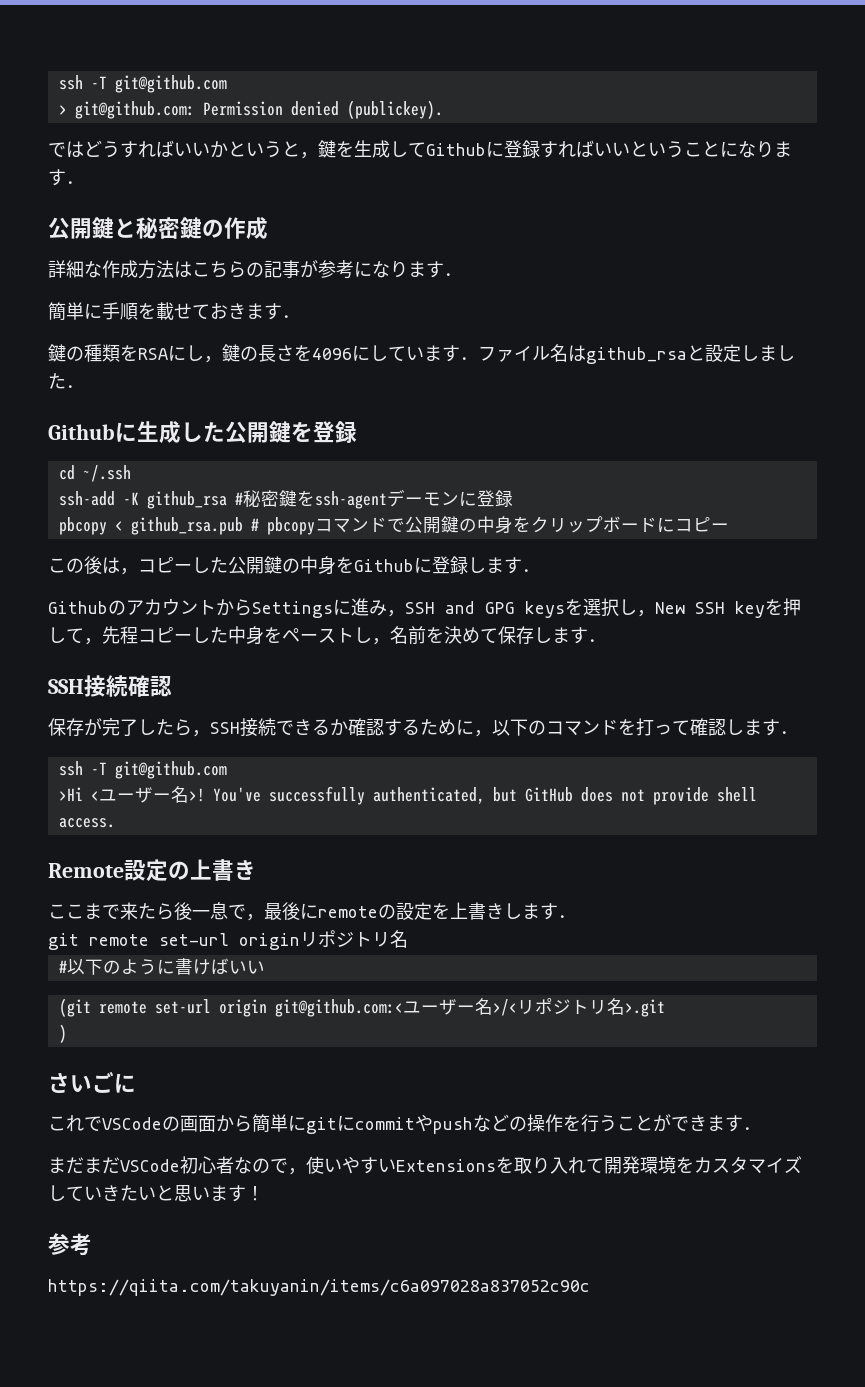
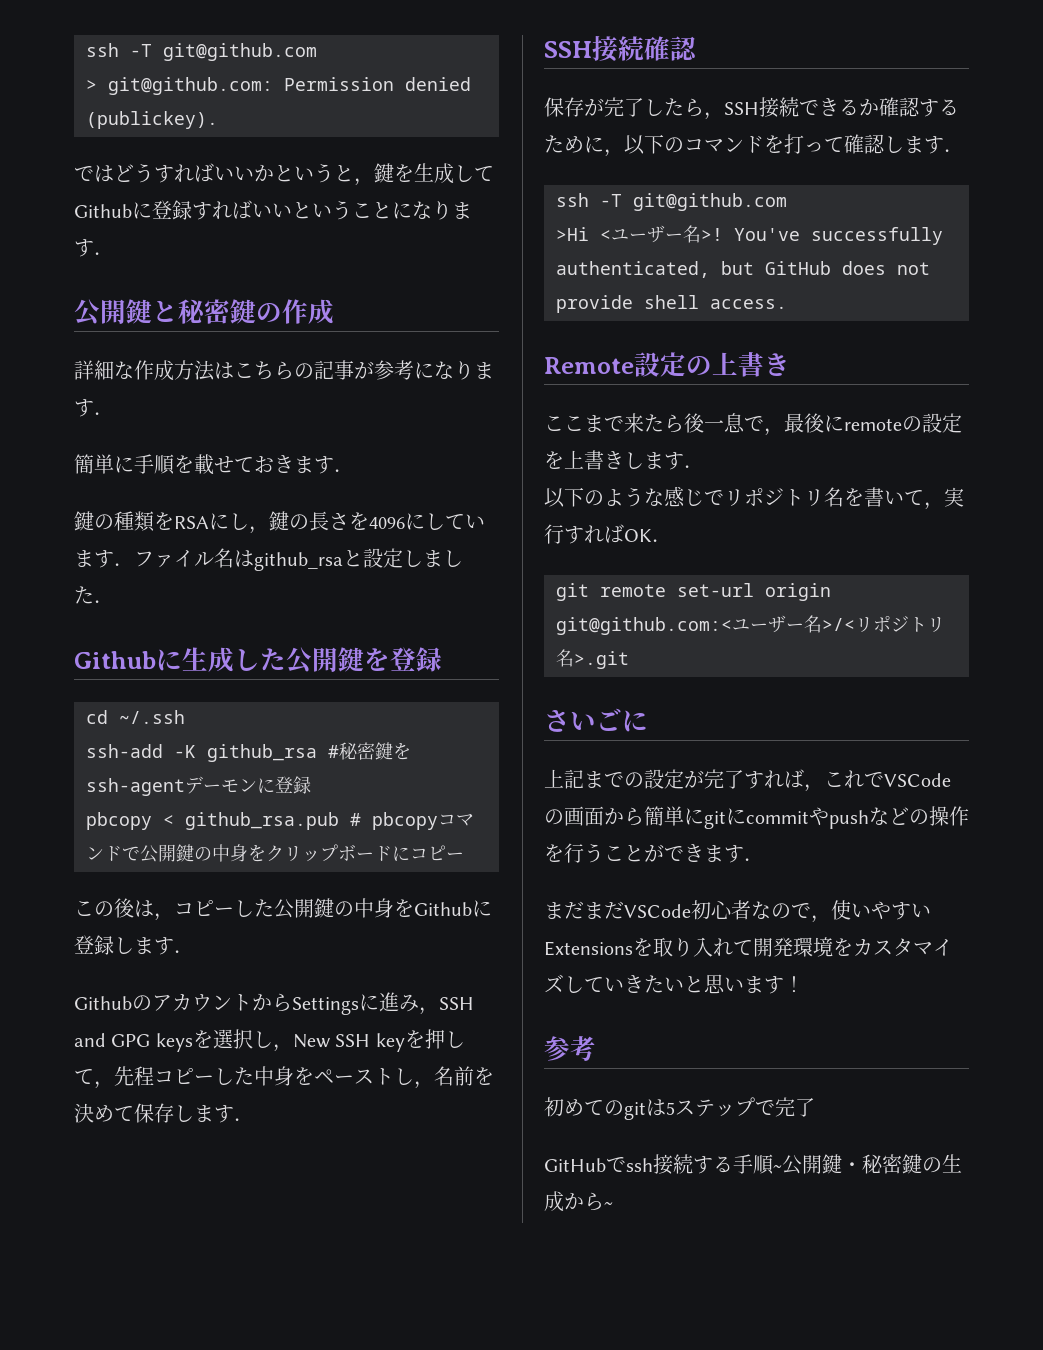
- git remote set-url originリポジトリ名
- #以下のように書けばいい
- (git remote set-url origin git@github.com:<ユーザー名>/<リポジトリ名>.git
+ 以下のような感じでリポジトリ名を書いて，実行すればOK．
+ git remote set-url origin git@github.com:<ユーザー名>/<リポジトリ名>.git
- )
- これでVSCodeの画面から簡単にgitにcommitやpushなどの操作を行うことができます．
+ 上記までの設定が完了すれば，これでVSCodeの画面から簡単にgitにcommitやpushなどの操作を行うことができます．
- https://qiita.com/takuyanin/items/c6a097028a837052c90c
+ 初めてのgitは5ステップで完了
+ GitHubでssh接続する手順~公開鍵・秘密鍵の生成から~

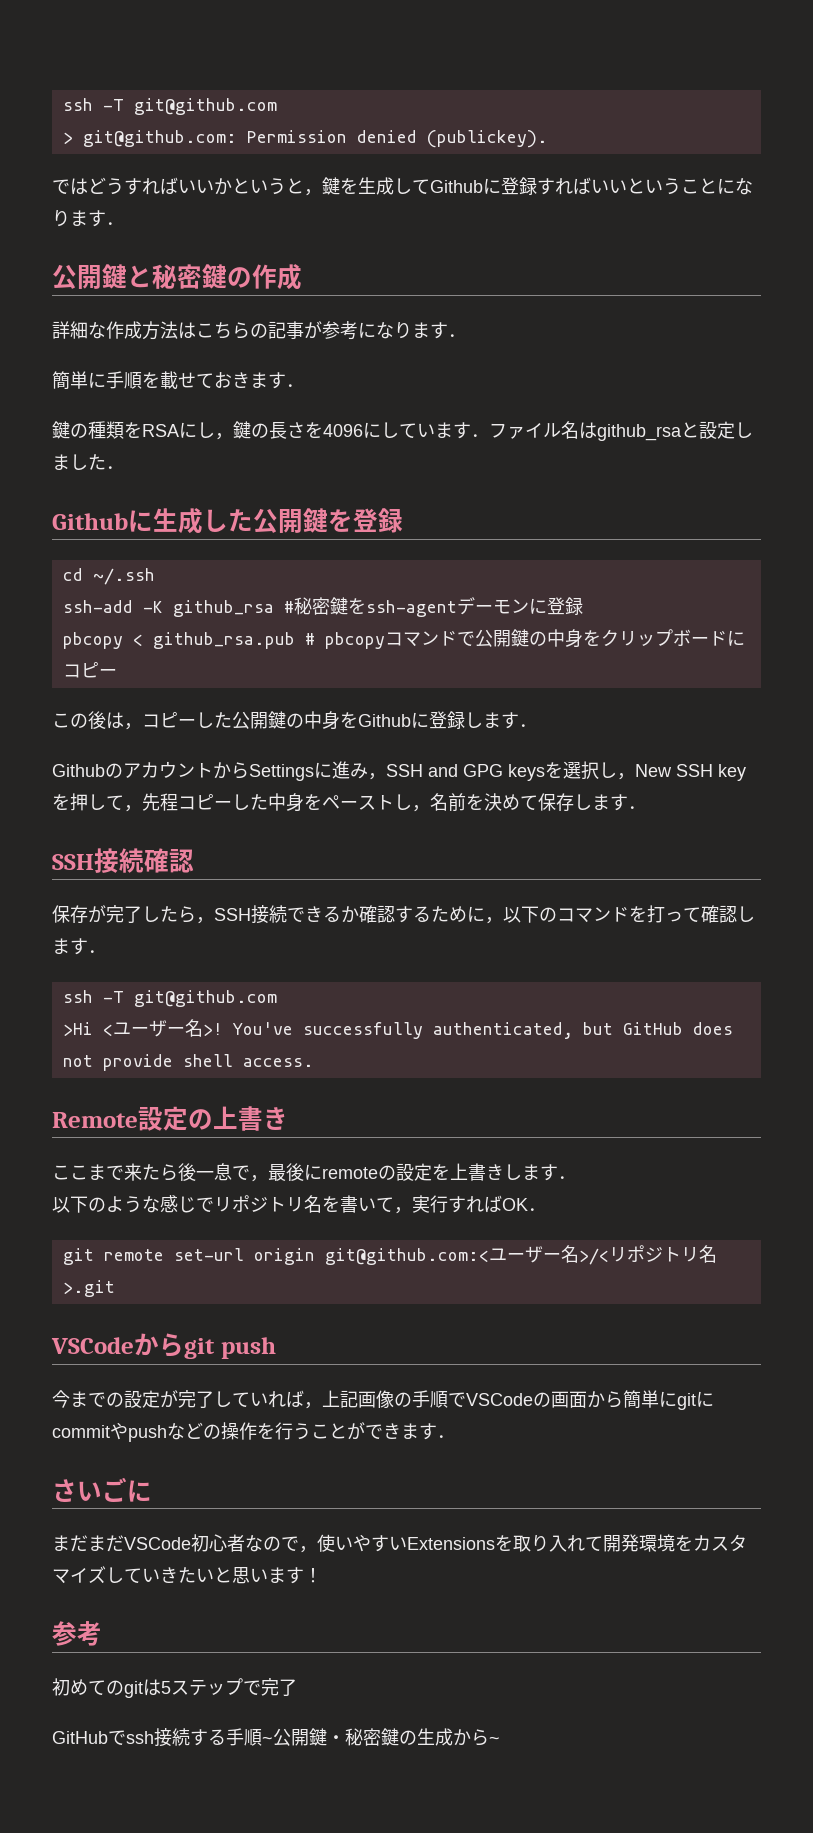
- さいごに
- 上記までの設定が完了すれば，これでVSCodeの画面から簡単にgitにcommitやpushなどの操作を行うことができます．
+ VSCodeからgit push
+ 今までの設定が完了していれば，上記画像の手順でVSCodeの画面から簡単にgitにcommitやpushなどの操作を行うことができます．
+ さいごに

